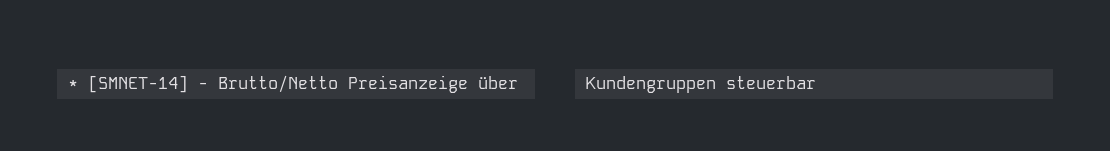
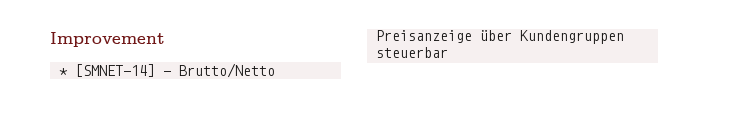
+ Improvement

